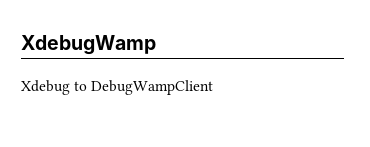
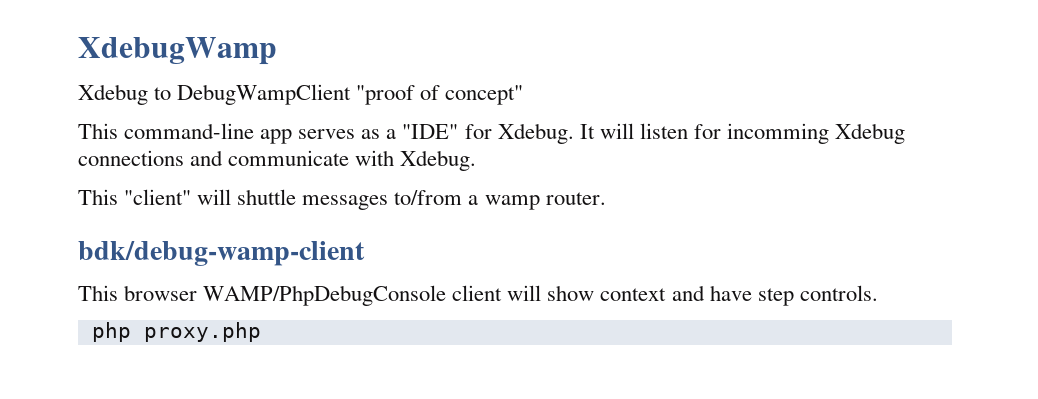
- Xdebug to DebugWampClient
+ Xdebug to DebugWampClient "proof of concept"
+ This command-line app serves as a "IDE" for Xdebug. It will listen for incomming Xdebug connections and communicate with Xdebug.
+ This "client" will shuttle messages to/from a wamp router.
+ bdk/debug-wamp-client
+ This browser WAMP/PhpDebugConsole client will show context and have step controls.
+ php proxy.php

